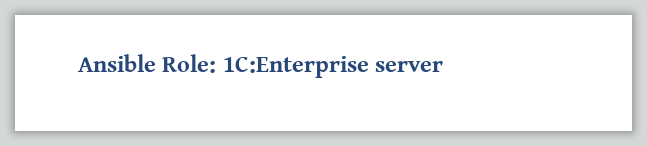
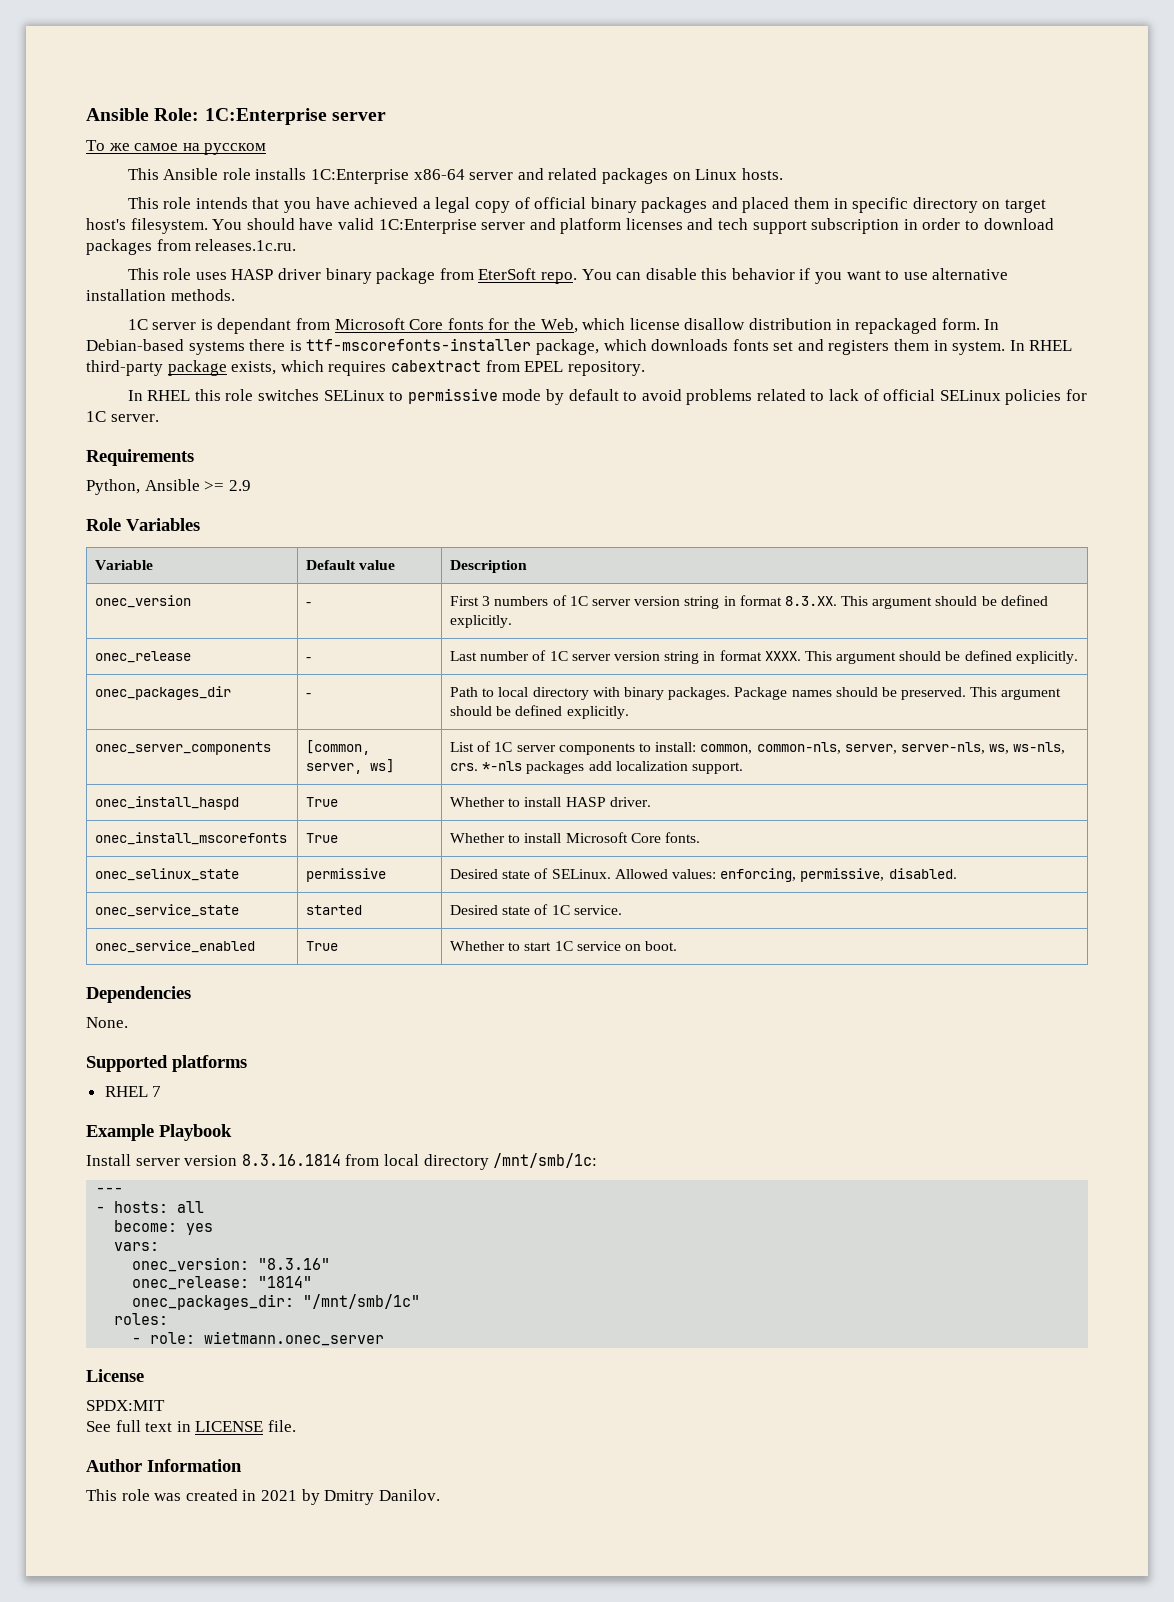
+ То же самое на русском
+ This Ansible role installs 1C:Enterprise x86-64 server and related packages on Linux hosts.
+ This role intends that you have achieved a legal copy of official binary packages and placed them in specific directory on target host's filesystem. You should have valid 1C:Enterprise server and platform licenses and tech support subscription in order to download packages from releases.1c.ru.
+ This role uses HASP driver binary package from EterSoft repo. You can disable this behavior if you want to use alternative installation methods.
+ 1C server is dependant from Microsoft Core fonts for the Web, which license disallow distribution in repackaged form. In Debian-based systems there is ttf-mscorefonts-installer package, which downloads fonts set and registers them in system. In RHEL third-party package exists, which requires cabextract from EPEL repository.
+ In RHEL this role switches SELinux to permissive mode by default to avoid problems related to lack of official SELinux policies for 1C server.
+ Requirements
+ Python, Ansible >= 2.9
+ Role Variables
+ Variable | Default value | Description
+ onec_version | - | First 3 numbers of 1C server version string in format 8.3.XX. This argument should be defined explicitly.
+ onec_release | - | Last number of 1C server version string in format XXXX. This argument should be defined explicitly.
+ onec_packages_dir | - | Path to local directory with binary packages. Package names should be preserved. This argument should be defined explicitly.
+ onec_server_components | [common, server, ws] | List of 1C server components to install: common, common-nls, server, server-nls, ws, ws-nls, crs. *-nls packages add localization support.
+ onec_install_haspd | True | Whether to install HASP driver.
+ onec_install_mscorefonts | True | Whether to install Microsoft Core fonts.
+ onec_selinux_state | permissive | Desired state of SELinux. Allowed values: enforcing, permissive, disabled.
+ onec_service_state | started | Desired state of 1C service.
+ onec_service_enabled | True | Whether to start 1C service on boot.
+ Dependencies
+ None.
+ Supported platforms
+ RHEL 7
+ Example Playbook
+ Install server version 8.3.16.1814 from local directory /mnt/smb/1c:
+ ---
+ - hosts: all
+ become: yes
+ vars:
+ onec_version: "8.3.16"
+ onec_release: "1814"
+ onec_packages_dir: "/mnt/smb/1c"
+ roles:
+ - role: wietmann.onec_server
+ License
+ SPDX:MIT
+ See full text in LICENSE file.
+ Author Information
+ This role was created in 2021 by Dmitry Danilov.

